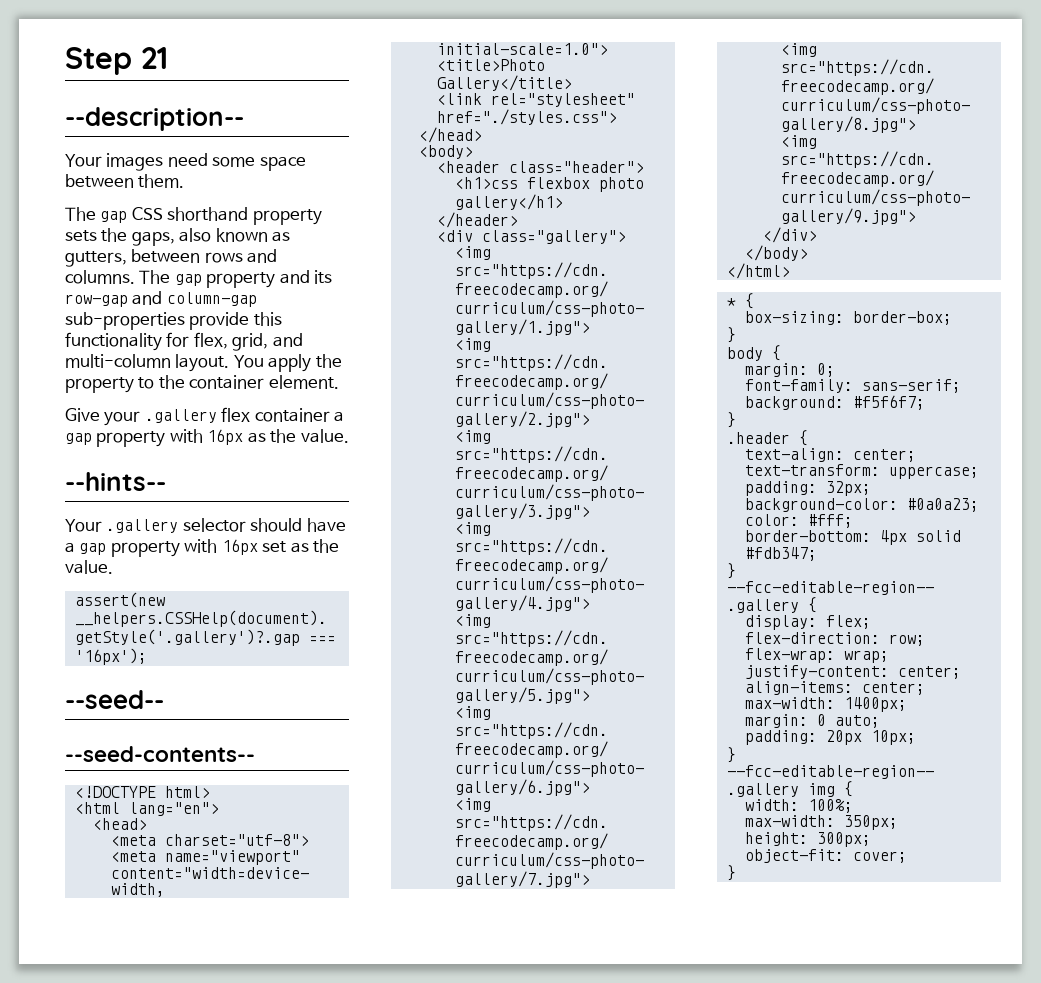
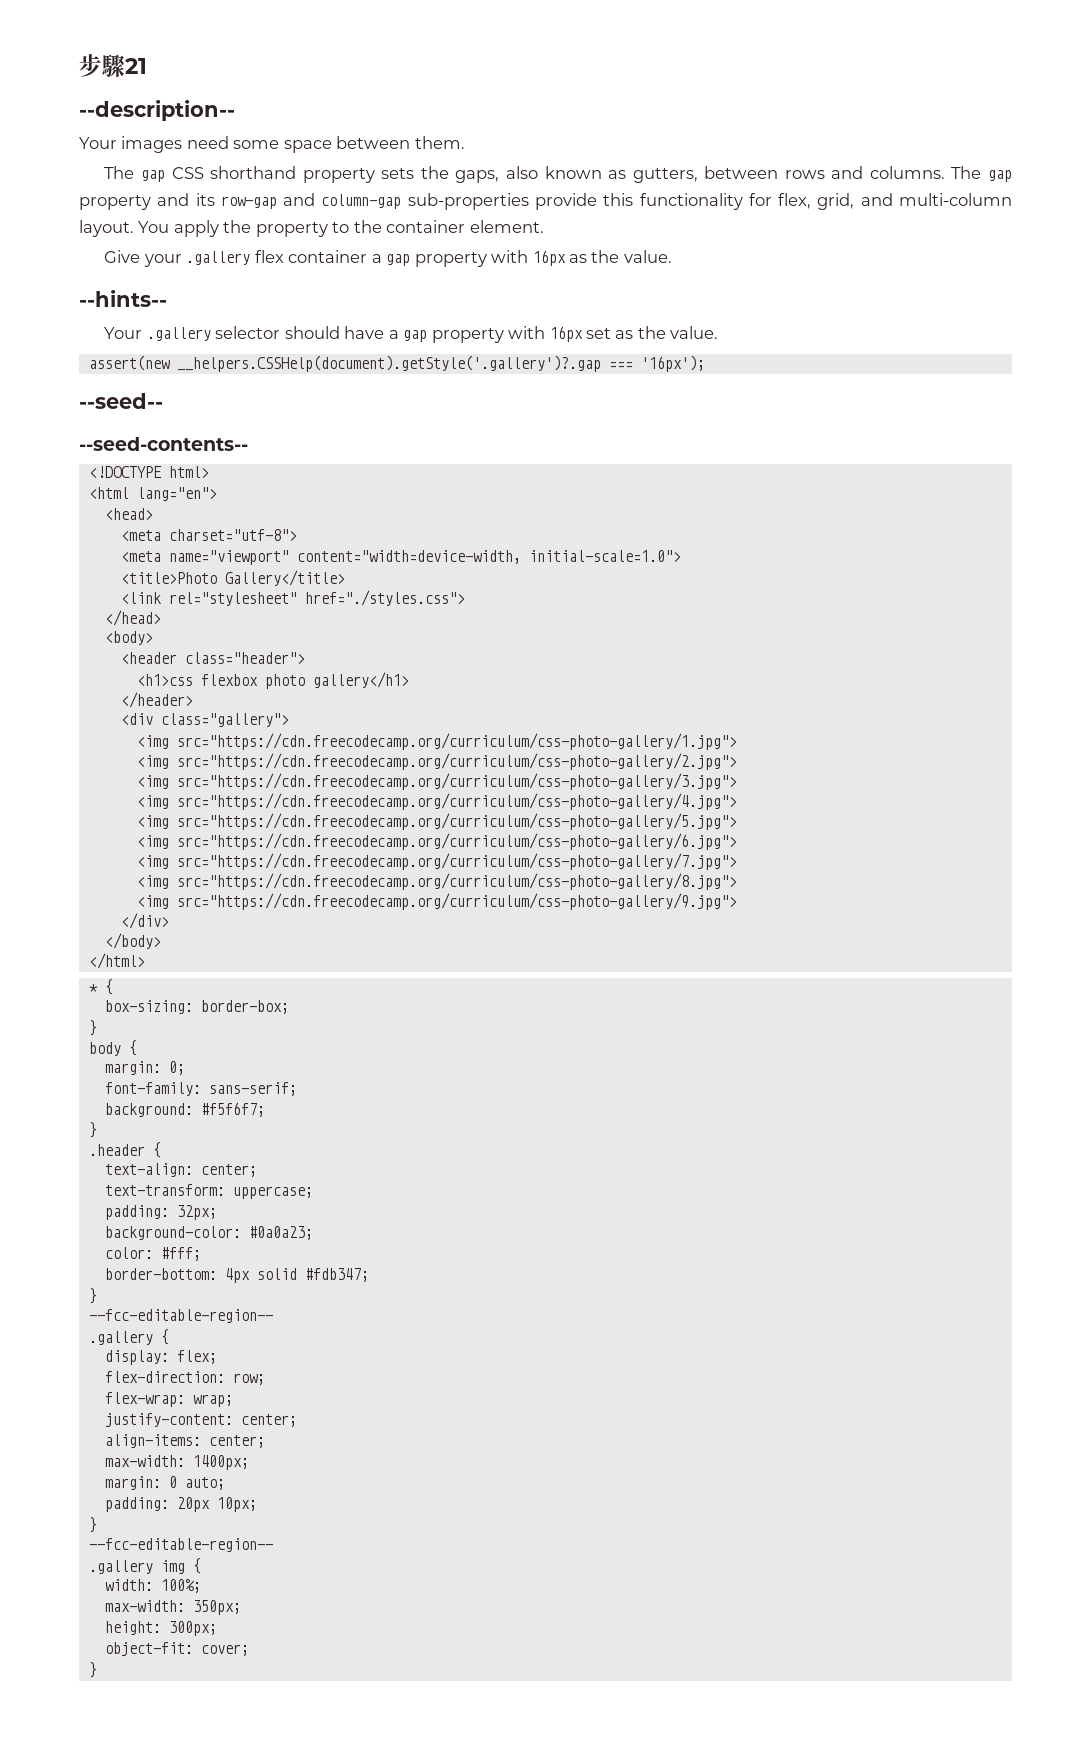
- Step 21
+ 步驟21

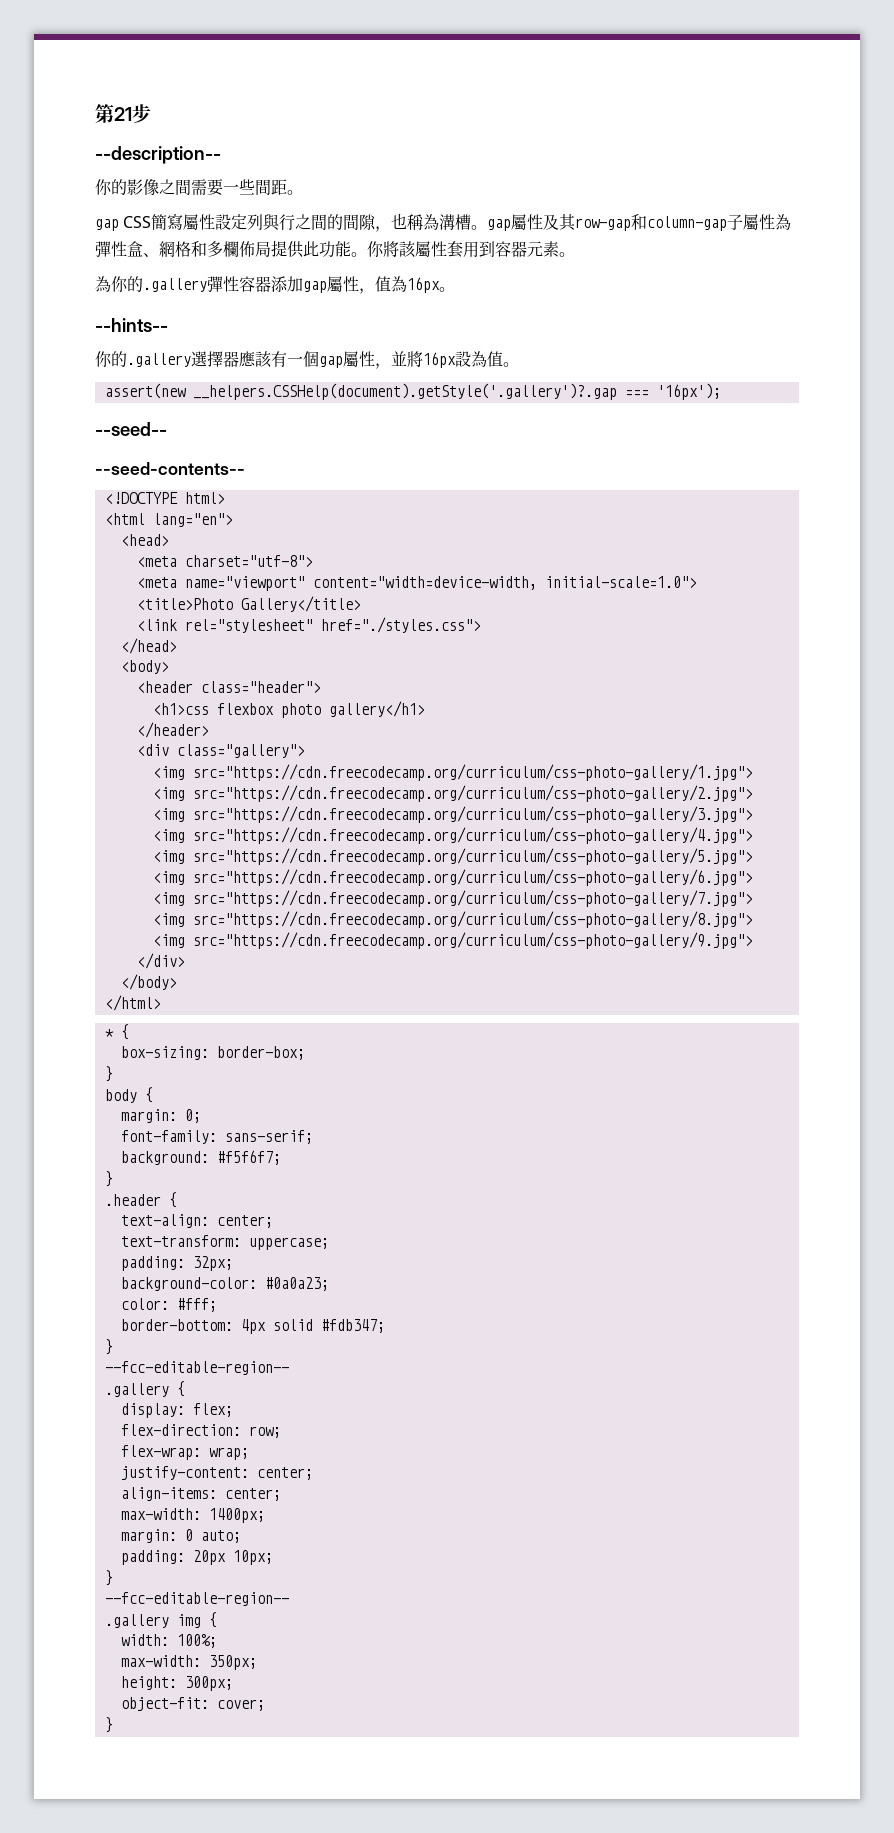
- 步驟21
+ 第21步
- Your images need some space between them.
- The gap CSS shorthand property sets the gaps, also known as gutters, between rows and columns. The gap property and its row-gap and column-gap sub-properties provide this functionality for flex, grid, and multi-column layout. You apply the property to the container element.
- Give your .gallery flex container a gap property with 16px as the value.
+ 你的影像之間需要一些間距。
+ gap CSS簡寫屬性設定列與行之間的間隙，也稱為溝槽。gap屬性及其row-gap和column-gap子屬性為彈性盒、網格和多欄佈局提供此功能。你將該屬性套用到容器元素。
+ 為你的.gallery彈性容器添加gap屬性，值為16px。
  --hints--
- Your .gallery selector should have a gap property with 16px set as the value.
+ 你的.gallery選擇器應該有一個gap屬性，並將16px設為值。

